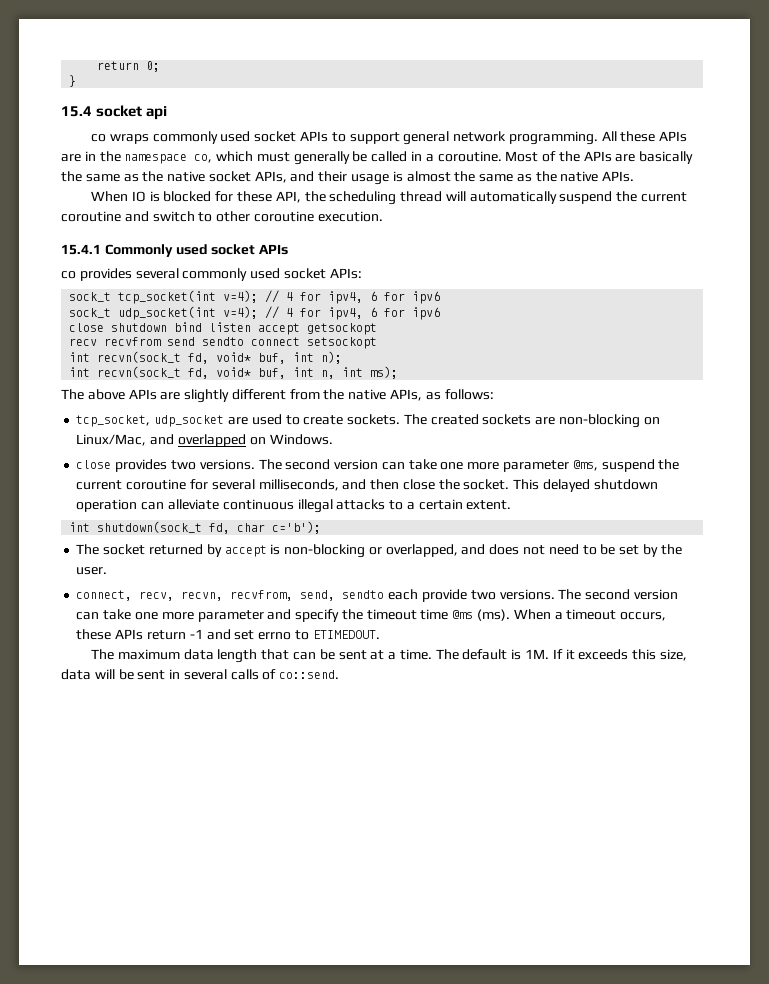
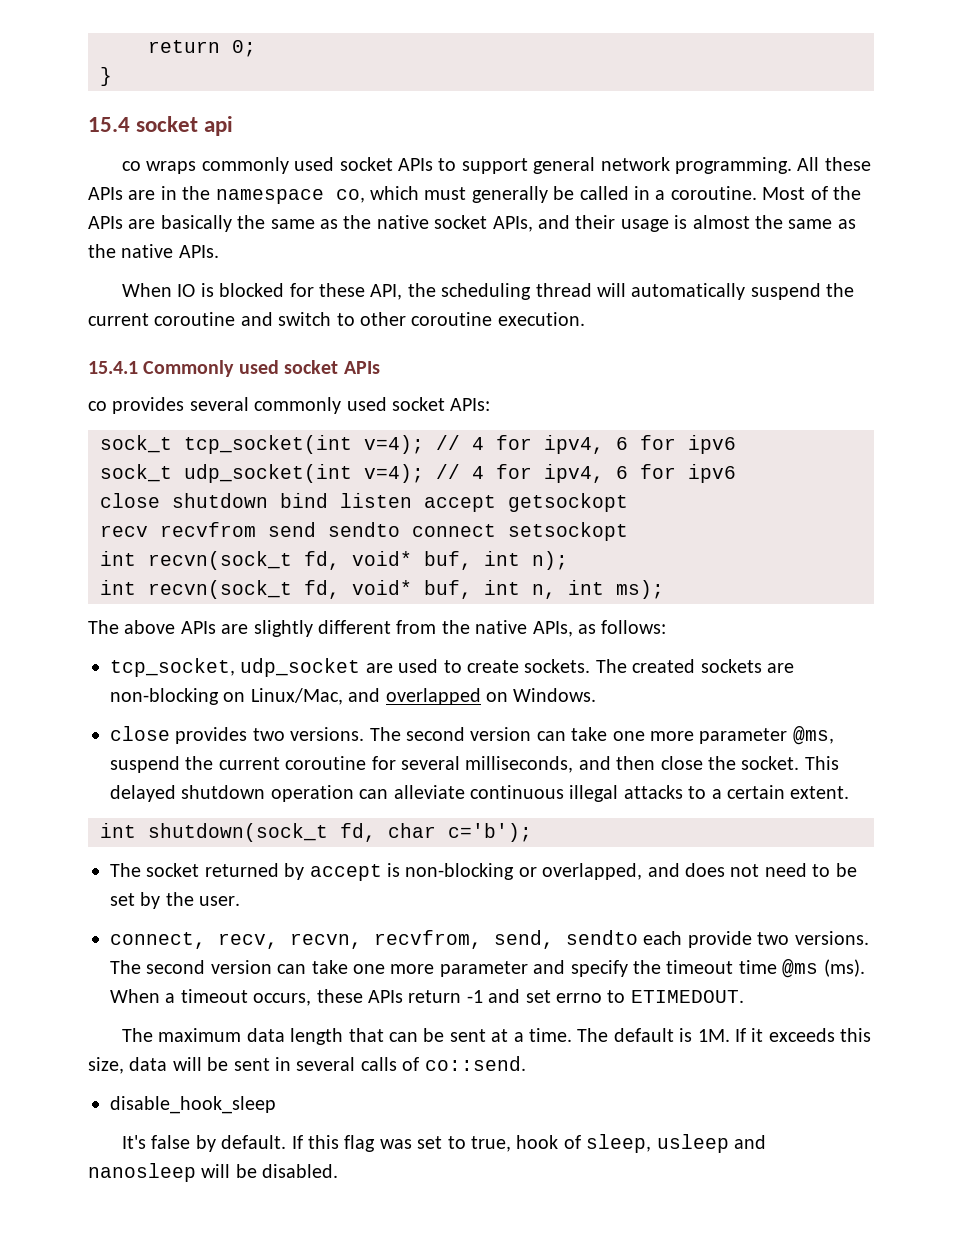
+ disable_hook_sleep
+ It's false by default. If this flag was set to true, hook of sleep, usleep and nanosleep will be disabled.

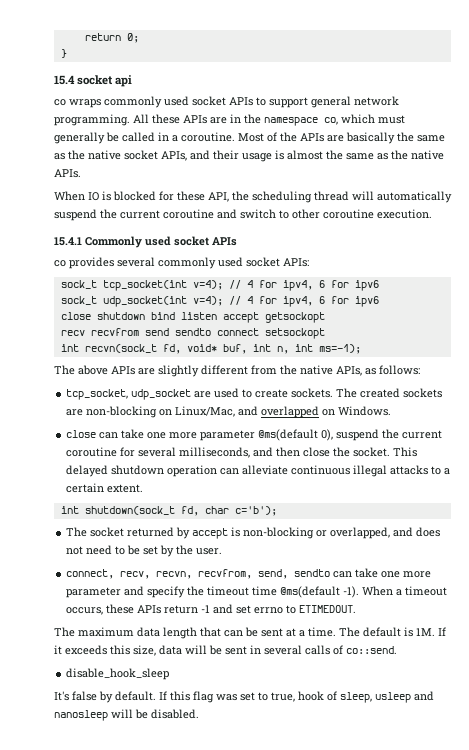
- int recvn(sock_t fd, void* buf, int n);
- int recvn(sock_t fd, void* buf, int n, int ms);
+ int recvn(sock_t fd, void* buf, int n, int ms=-1);
- close provides two versions. The second version can take one more parameter @ms, suspend the current coroutine for several milliseconds, and then close the socket.
+ close can take one more parameter @ms(default 0), suspend the current coroutine for several milliseconds, and then close the socket.
- connect, recv, recvn, recvfrom, send, sendto each provide two versions. The second version can take one more parameter and specify the timeout time @ms (ms).
+ connect, recv, recvn, recvfrom, send, sendto can take one more parameter and specify the timeout time @ms(default -1).

